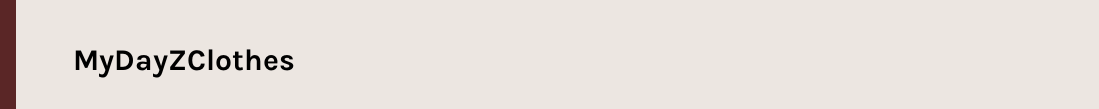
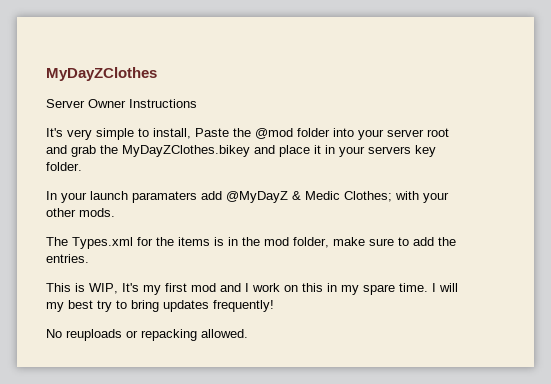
+ Server Owner Instructions
+ It's very simple to install, Paste the @mod folder into your server root and grab the MyDayZClothes.bikey and place it in your servers key folder.
+ In your launch paramaters add @MyDayZ & Medic Clothes; with your other mods.
+ The Types.xml for the items is in the mod folder, make sure to add the entries.
+ This is WIP, It's my first mod and I work on this in my spare time. I will my best try to bring updates frequently!
+ No reuploads or repacking allowed.

